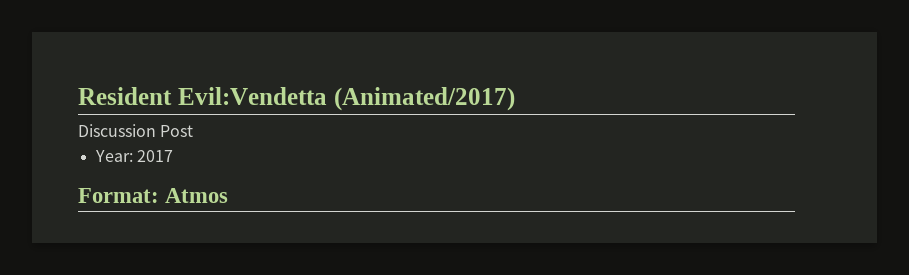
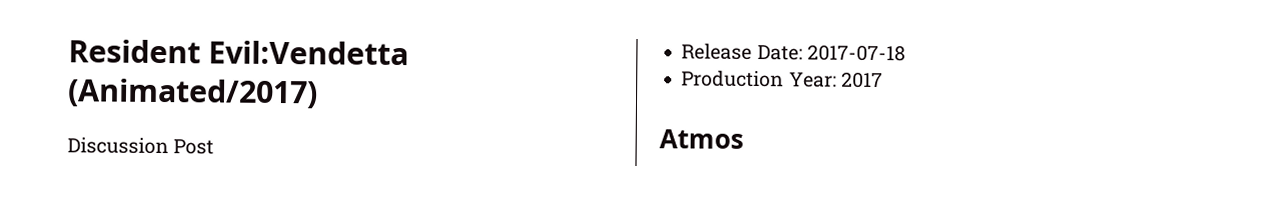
- Year: 2017
+ Release Date: 2017-07-18
+ Production Year: 2017
- Format: Atmos
+ Atmos

